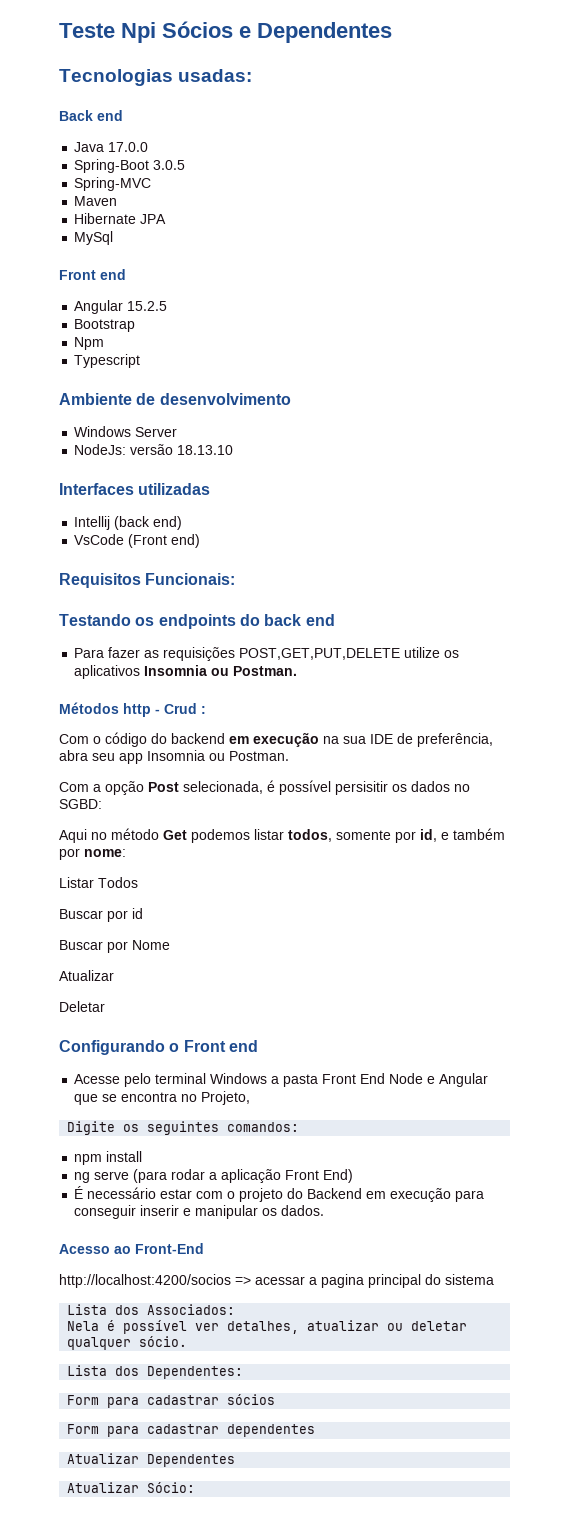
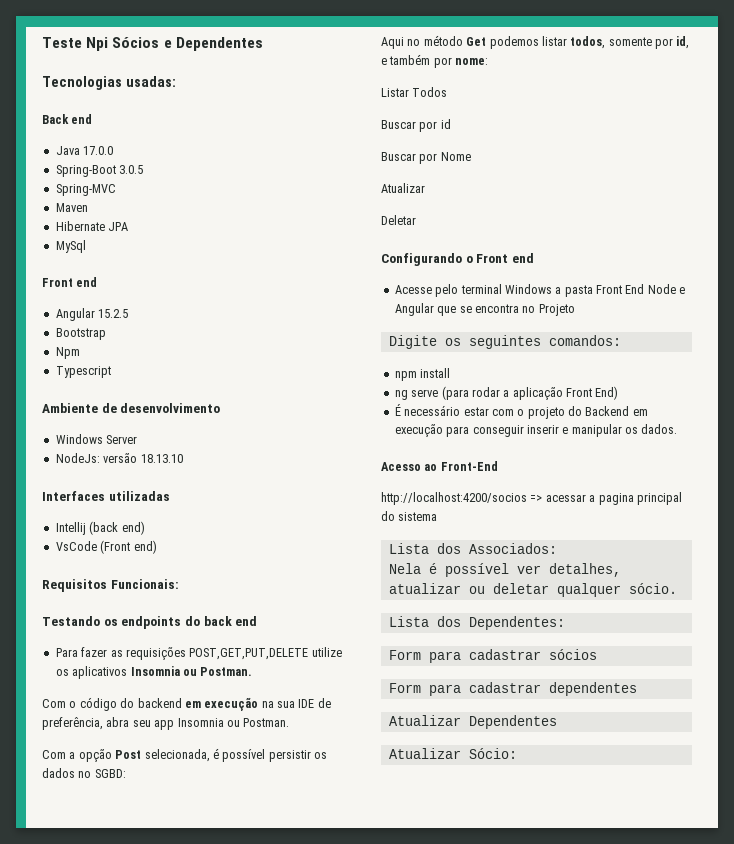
- Métodos http - Crud :
- Com a opção Post selecionada, é possível persisitir os dados no SGBD:
+ Com a opção Post selecionada, é possível persistir os dados no SGBD:
- Acesse pelo terminal Windows a pasta Front End Node e Angular que se encontra no Projeto,
+ Acesse pelo terminal Windows a pasta Front End Node e Angular que se encontra no Projeto

